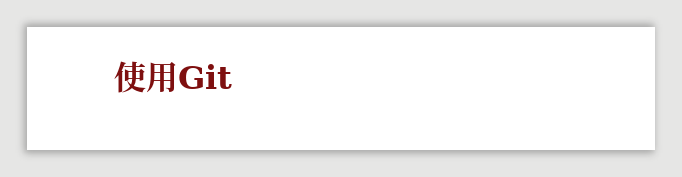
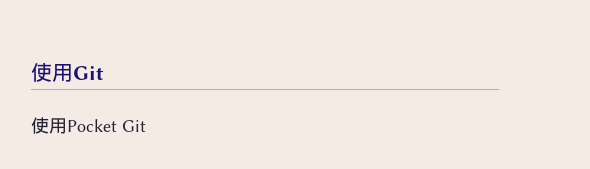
+ 使用Pocket Git

